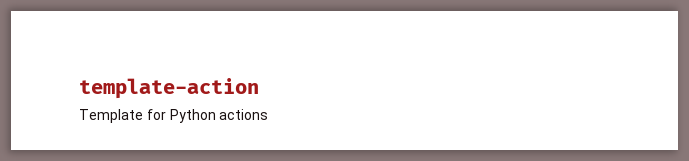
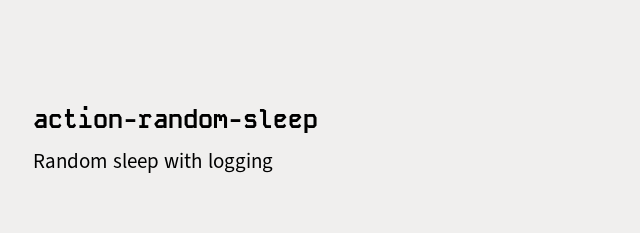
- template-action
- Template for Python actions
+ action-random-sleep
+ Random sleep with logging

